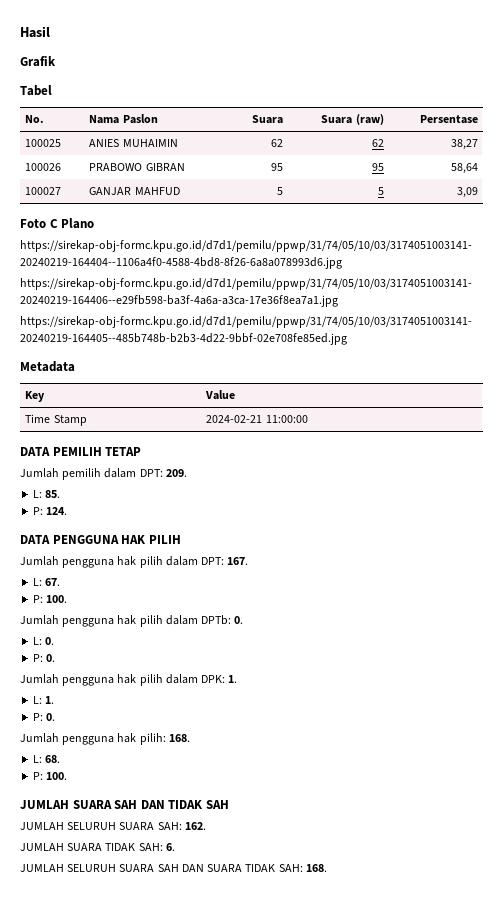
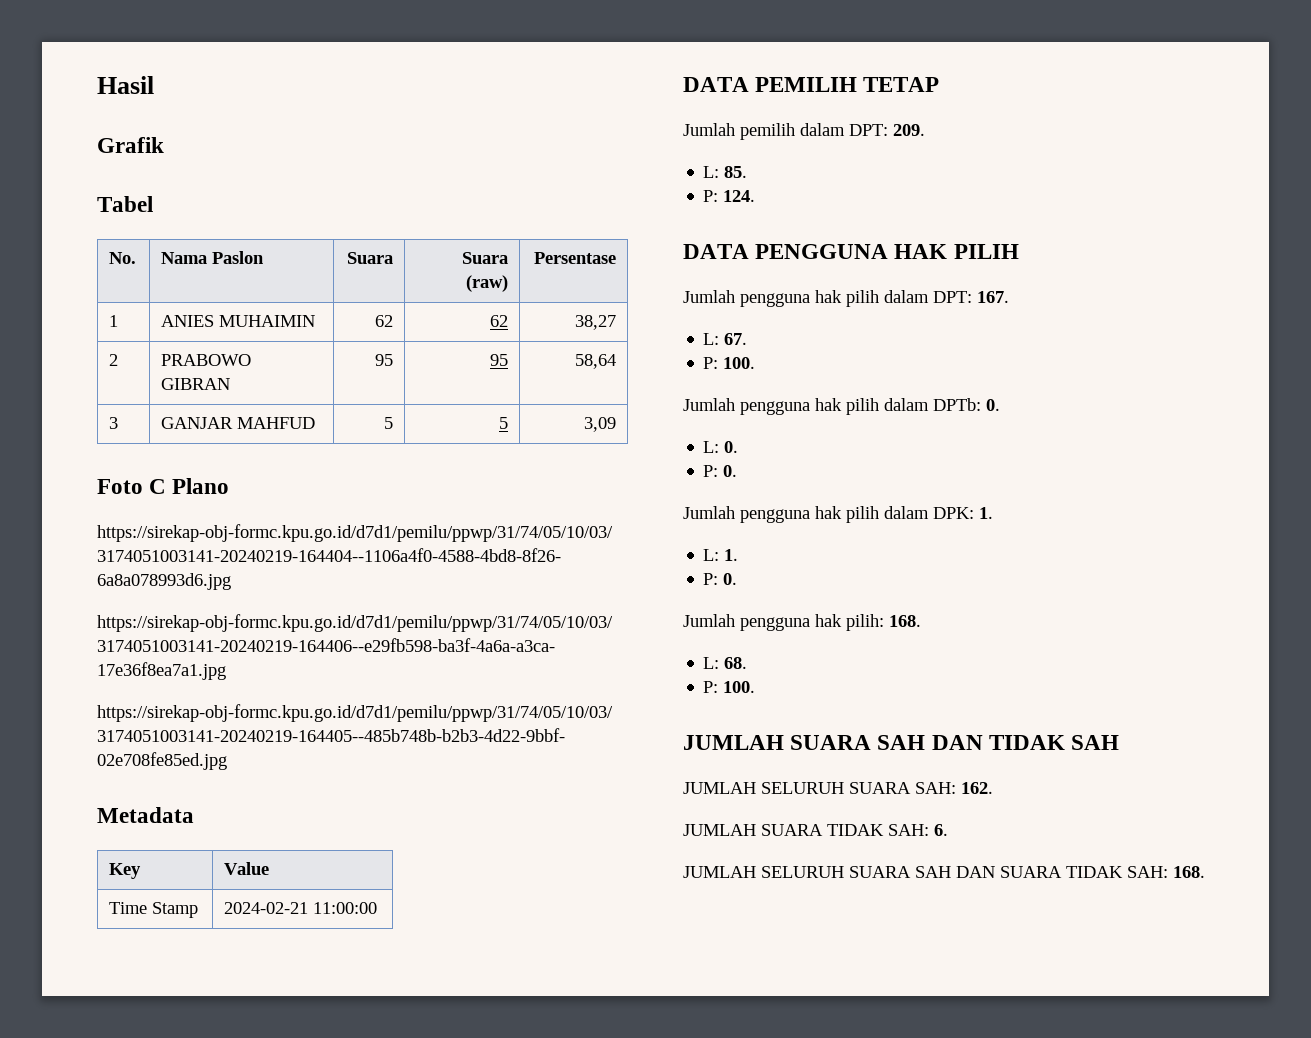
- 100025 | ANIES MUHAIMIN | 62 | 62 | 38,27
+ 1 | ANIES MUHAIMIN | 62 | 62 | 38,27
- 100026 | PRABOWO GIBRAN | 95 | 95 | 58,64
+ 2 | PRABOWO GIBRAN | 95 | 95 | 58,64
- 100027 | GANJAR MAHFUD | 5 | 5 | 3,09
+ 3 | GANJAR MAHFUD | 5 | 5 | 3,09

